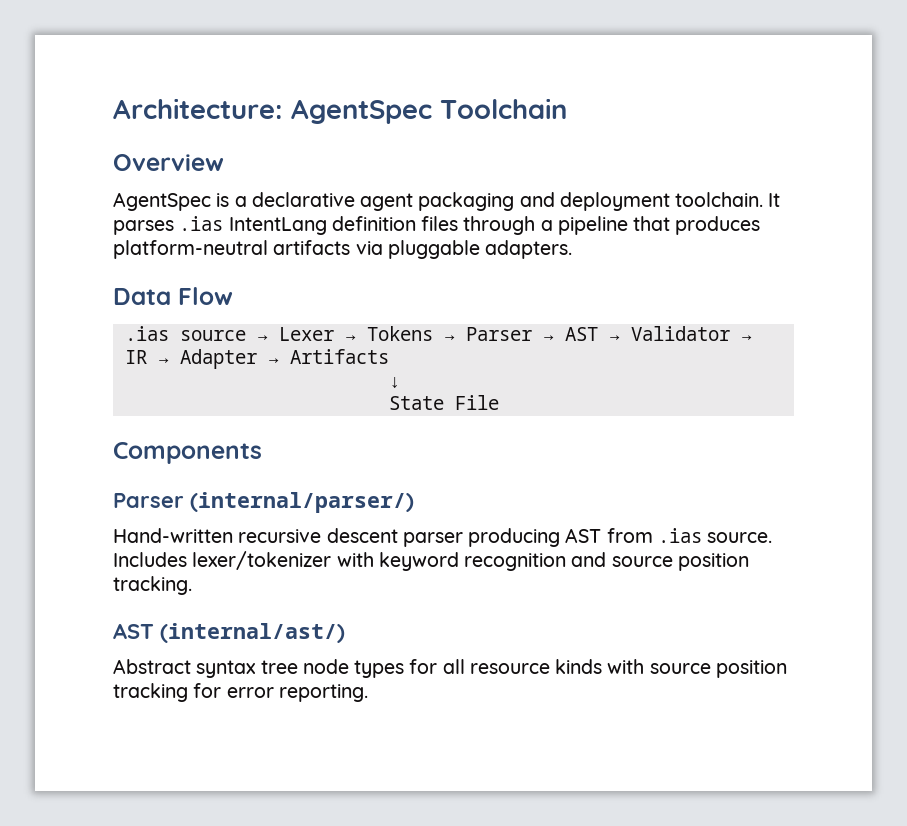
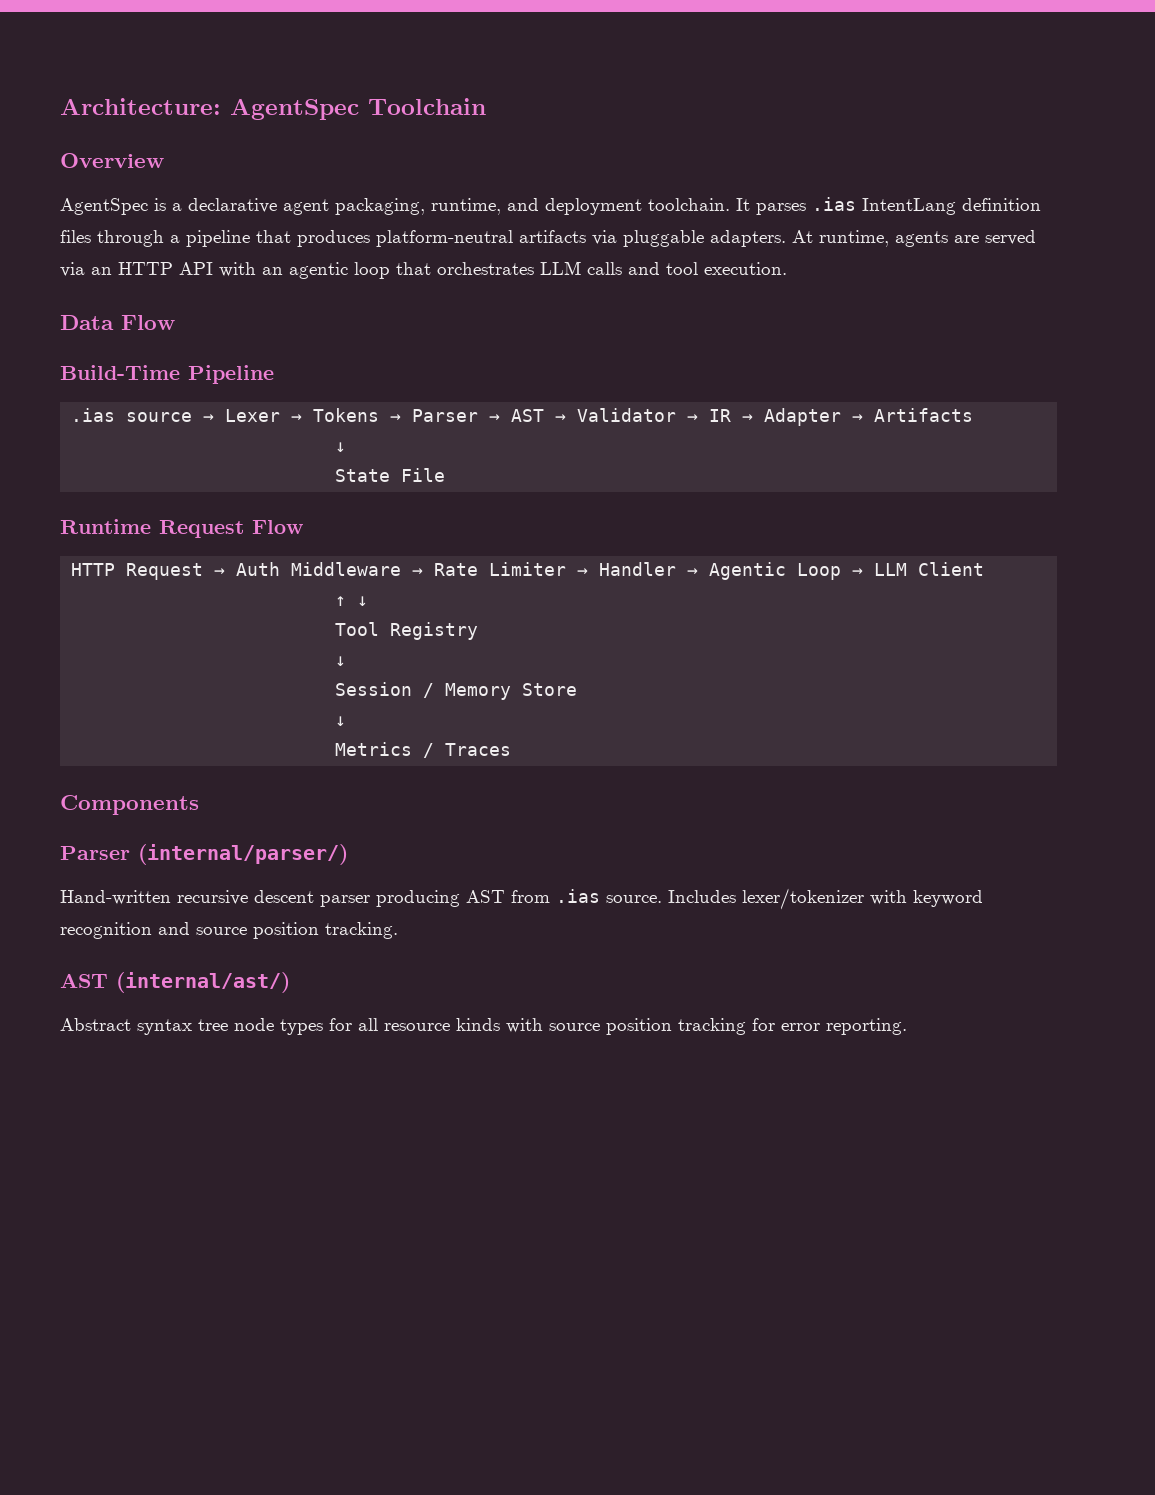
- AgentSpec is a declarative agent packaging and deployment toolchain.
+ AgentSpec is a declarative agent packaging, runtime, and deployment toolchain.
+ At runtime, agents are served via an HTTP API with an agentic loop that orchestrates LLM calls and tool execution.
+ Build-Time Pipeline
+ Runtime Request Flow
+ HTTP Request → Auth Middleware → Rate Limiter → Handler → Agentic Loop → LLM Client
+ ↑ ↓
+ Tool Registry
+ ↓
+ Session / Memory Store
+ ↓
+ Metrics / Traces

